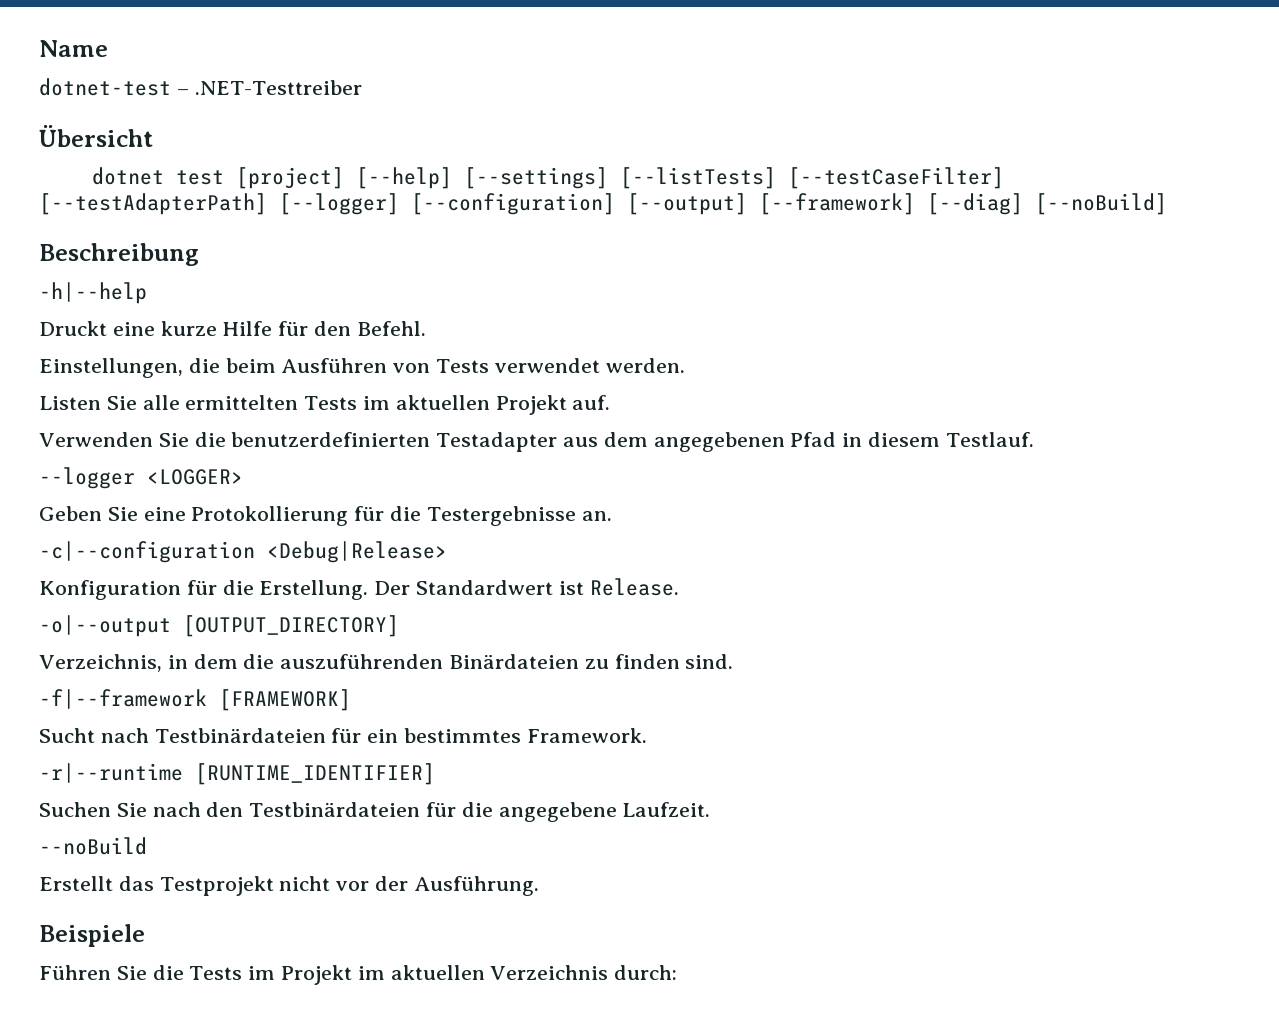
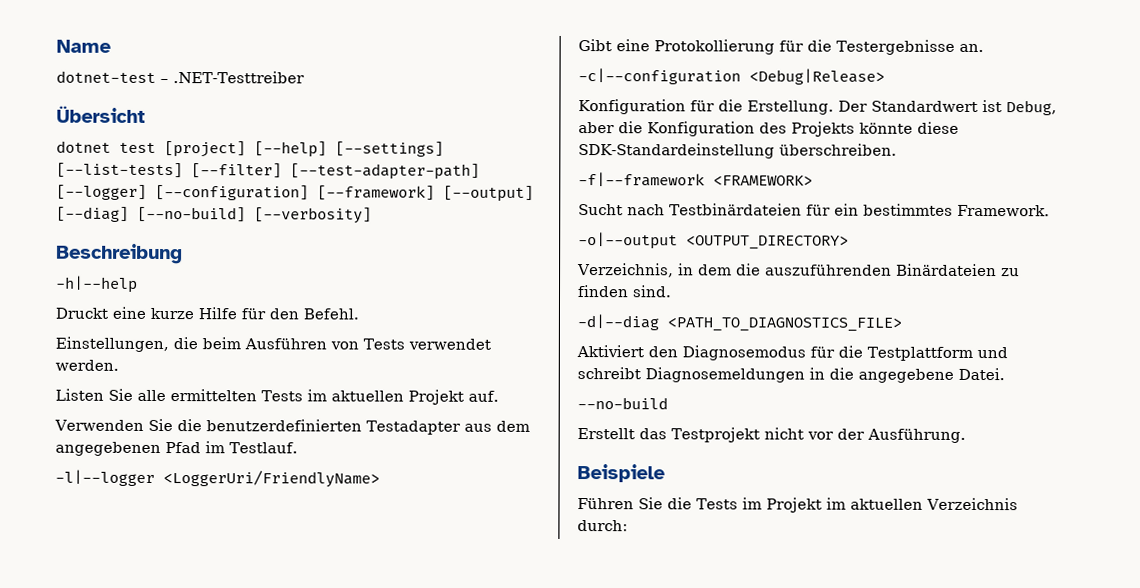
- dotnet test [project] [--help] [--settings] [--listTests] [--testCaseFilter] [--testAdapterPath] [--logger] [--configuration] [--output] [--framework] [--diag] [--noBuild]
+ dotnet test [project] [--help] [--settings] [--list-tests] [--filter] [--test-adapter-path] [--logger] [--configuration] [--framework] [--output] [--diag] [--no-build] [--verbosity]
- Verwenden Sie die benutzerdefinierten Testadapter aus dem angegebenen Pfad in diesem Testlauf.
+ Verwenden Sie die benutzerdefinierten Testadapter aus dem angegebenen Pfad im Testlauf.
- --logger <LOGGER>
- Geben Sie eine Protokollierung für die Testergebnisse an.
+ -l|--logger <LoggerUri/FriendlyName>
+ Gibt eine Protokollierung für die Testergebnisse an.
- Der Standardwert ist Release.
+ Der Standardwert ist Debug, aber die Konfiguration des Projekts könnte diese SDK-Standardeinstellung überschreiben.
+ -f|--framework <FRAMEWORK>
+ Sucht nach Testbinärdateien für ein bestimmtes Framework.
- -o|--output [OUTPUT_DIRECTORY]
+ -o|--output <OUTPUT_DIRECTORY>
- -f|--framework [FRAMEWORK]
- Sucht nach Testbinärdateien für ein bestimmtes Framework.
- -r|--runtime [RUNTIME_IDENTIFIER]
- Suchen Sie nach den Testbinärdateien für die angegebene Laufzeit.
- --noBuild
+ -d|--diag <PATH_TO_DIAGNOSTICS_FILE>
+ Aktiviert den Diagnosemodus für die Testplattform und schreibt Diagnosemeldungen in die angegebene Datei.
+ --no-build

